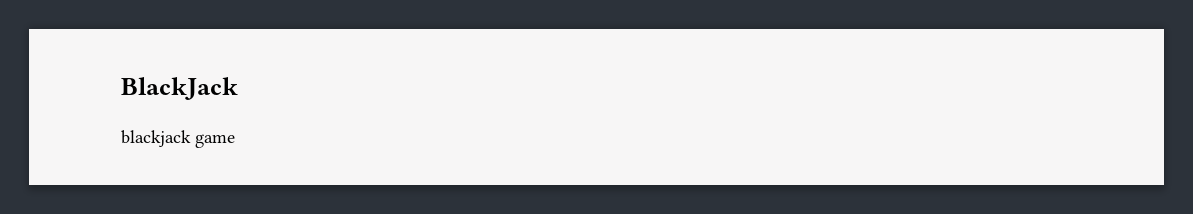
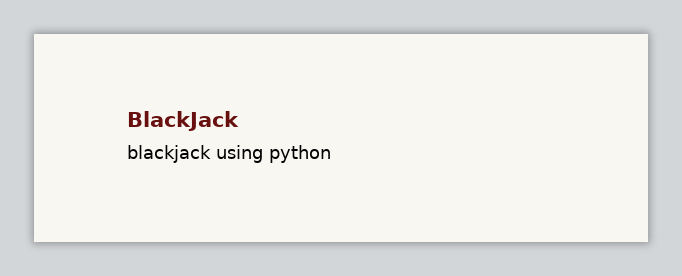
- blackjack game
+ blackjack using python

